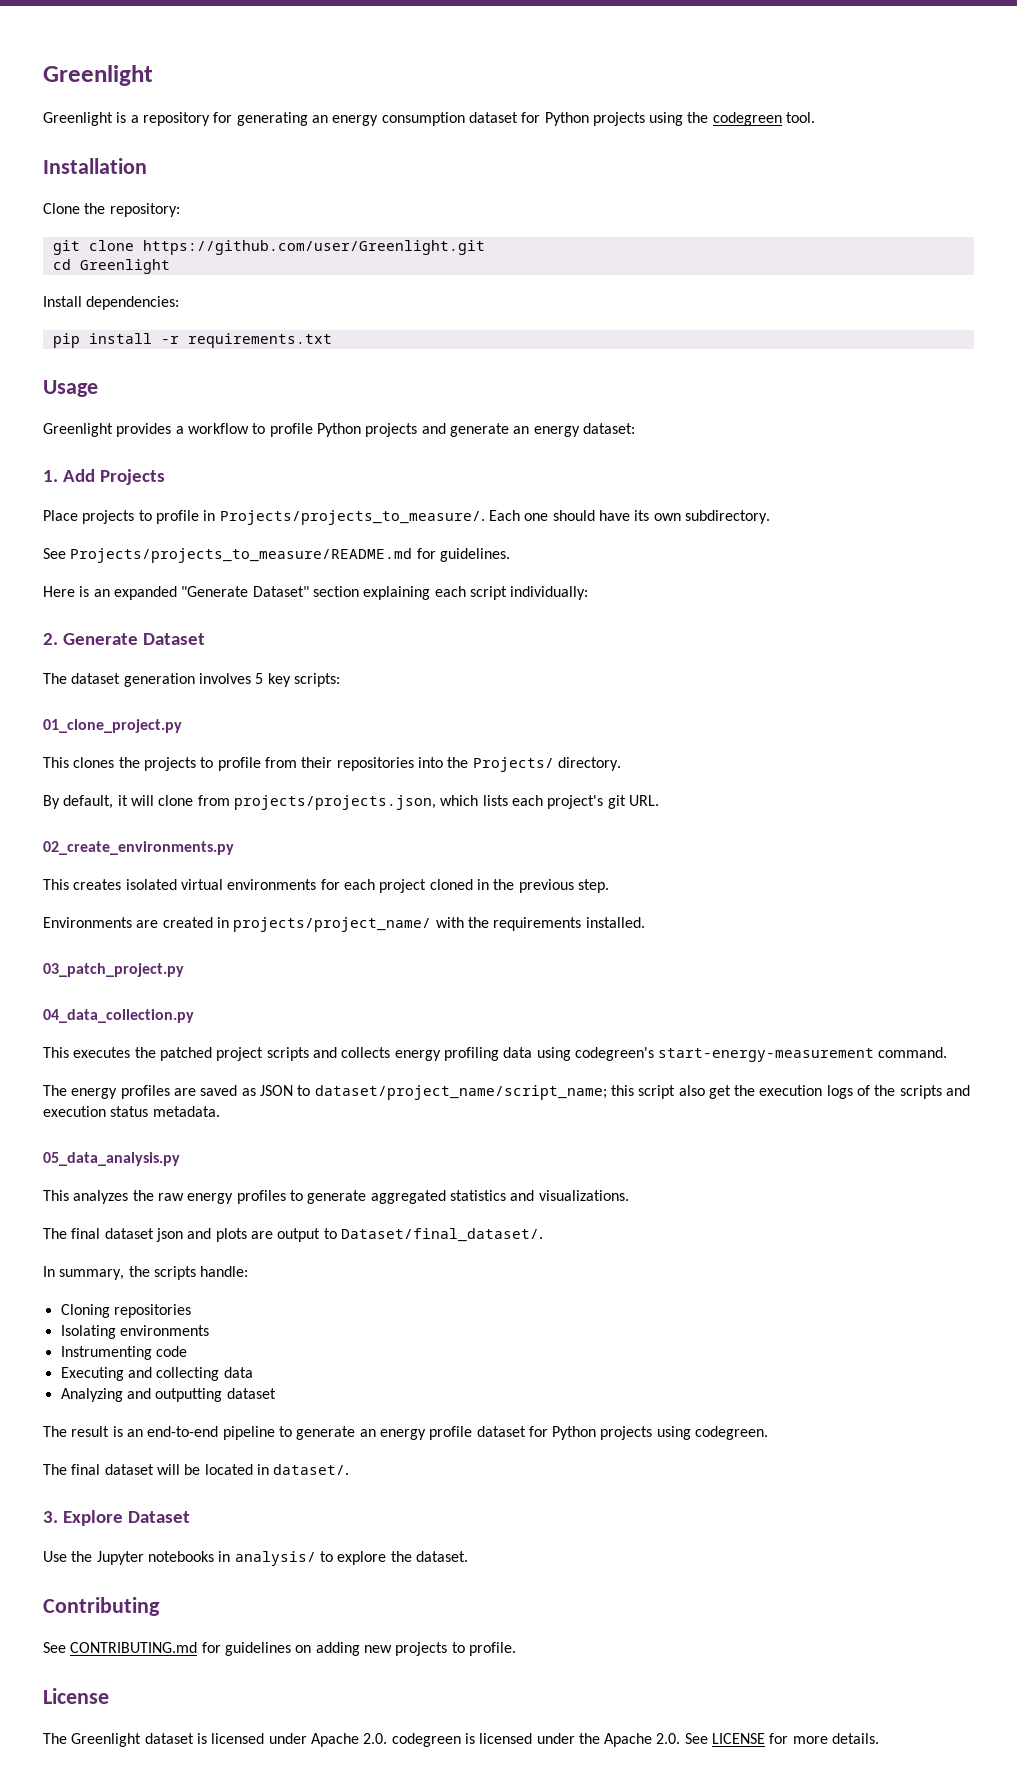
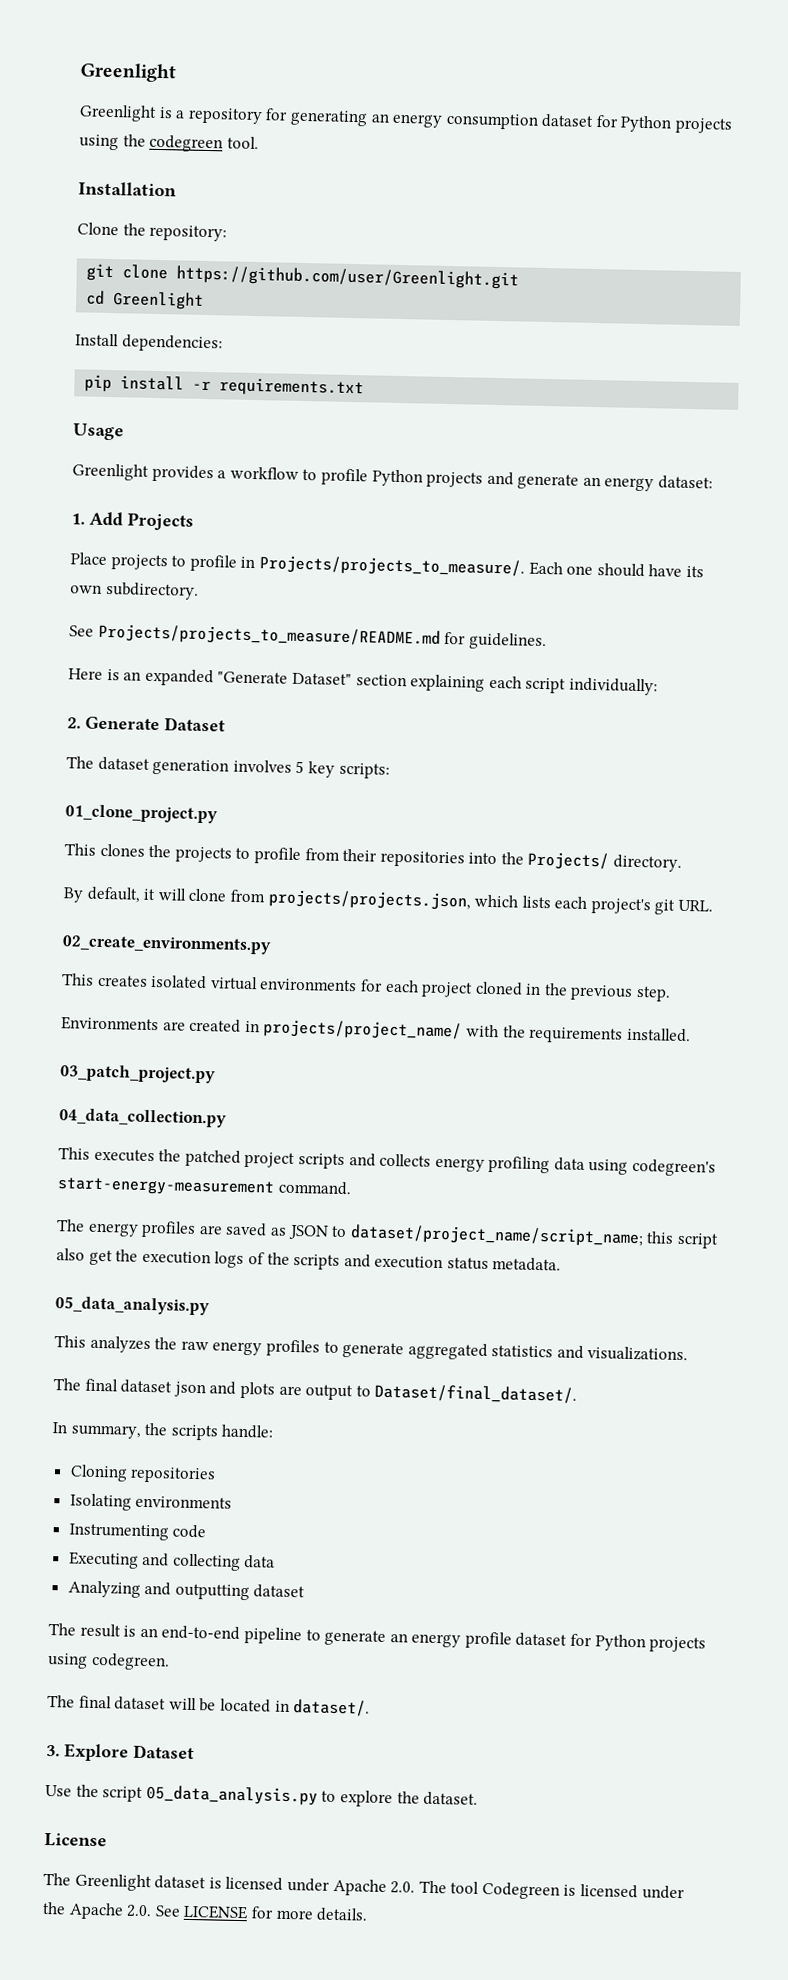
- Use the Jupyter notebooks in analysis/ to explore the dataset.
+ Use the script 05_data_analysis.py to explore the dataset.
- Contributing
- See CONTRIBUTING.md for guidelines on adding new projects to profile.
- The Greenlight dataset is licensed under Apache 2.0. codegreen is licensed under the Apache 2.0. See LICENSE for more details.
+ The Greenlight dataset is licensed under Apache 2.0. The tool Codegreen is licensed under the Apache 2.0. See LICENSE for more details.

